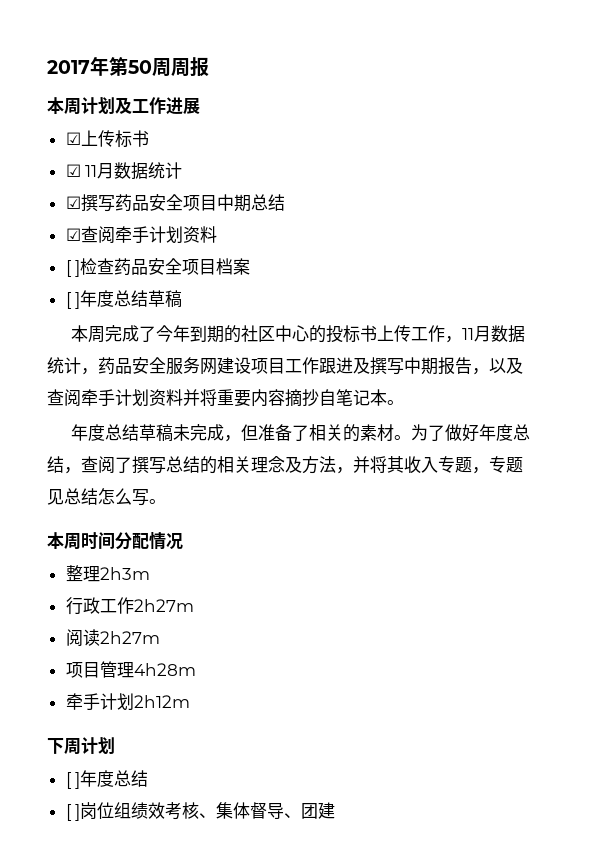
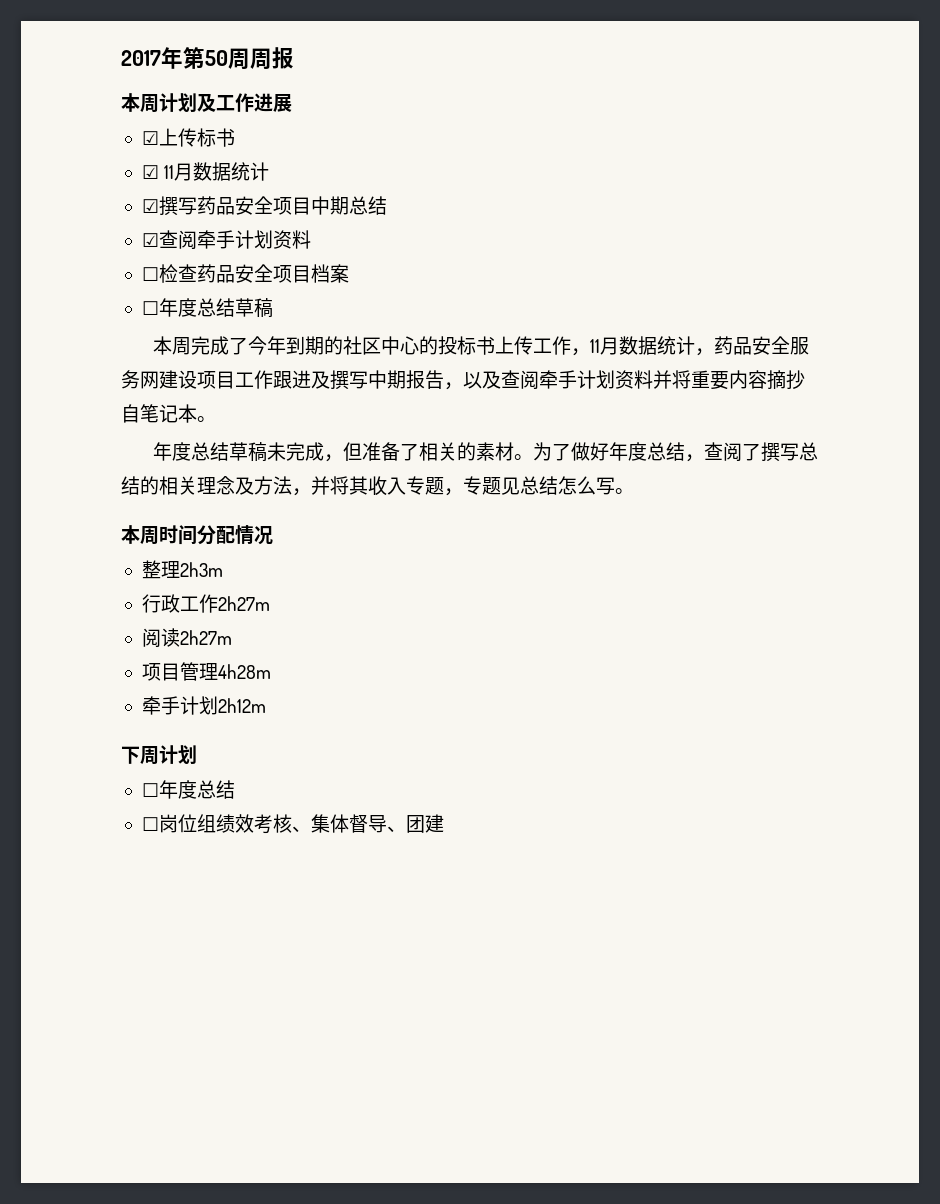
- [ ]检查药品安全项目档案
+ ☐检查药品安全项目档案
- [ ]年度总结草稿
+ ☐年度总结草稿
  下周计划
- [ ]年度总结
+ ☐年度总结
- [ ]岗位组绩效考核、集体督导、团建
+ ☐岗位组绩效考核、集体督导、团建

